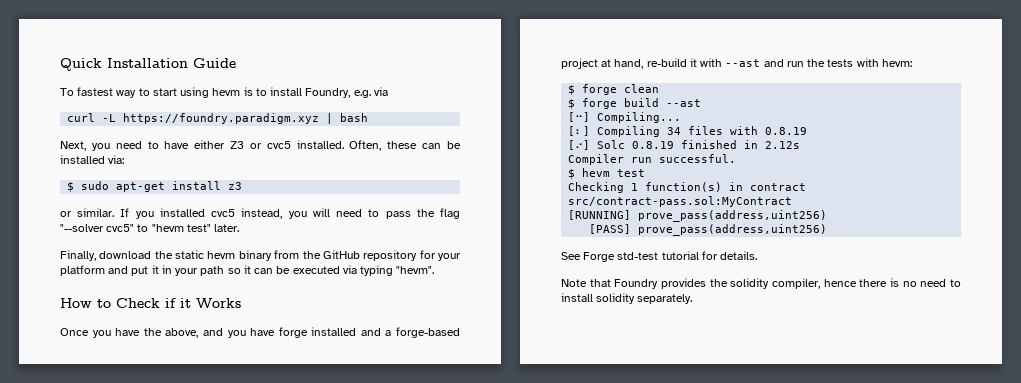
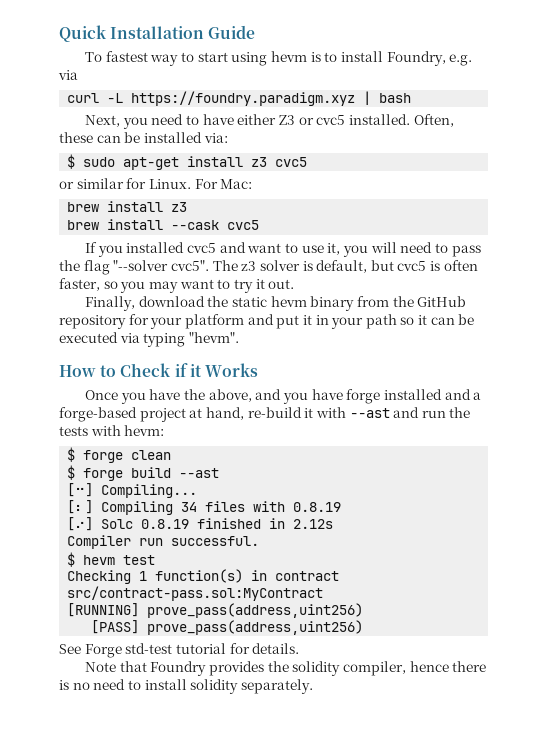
- $ sudo apt-get install z3
- or similar. If you installed cvc5 instead, you will need to pass the flag "--solver cvc5" to "hevm test" later.
+ $ sudo apt-get install z3 cvc5
+ or similar for Linux. For Mac:
+ brew install z3
+ brew install --cask cvc5
+ If you installed cvc5 and want to use it, you will need to pass the flag "--solver cvc5". The z3 solver is default, but cvc5 is often faster, so you may want to try it out.

